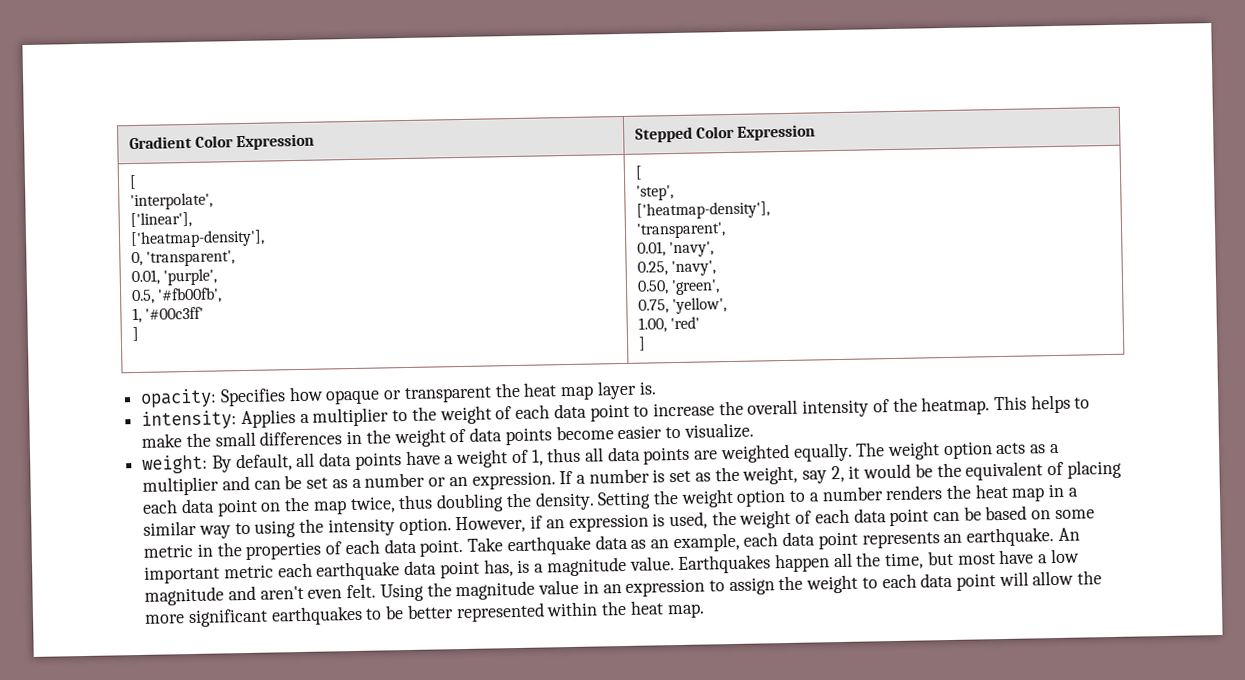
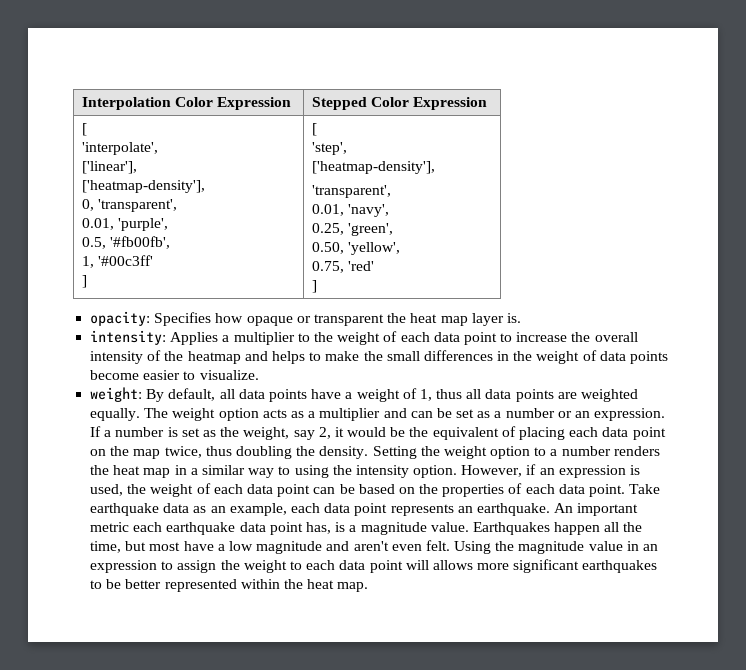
- Gradient Color Expression | Stepped Color Expression
+ Interpolation Color Expression | Stepped Color Expression
  [
  'interpolate',
  ['linear'],
  ['heatmap-density'],
  0, 'transparent',
  0.01, 'purple',
  0.5, '#fb00fb',
  1, '#00c3ff'
  ] | [
  'step',
  ['heatmap-density'],
  'transparent',
  0.01, 'navy',
- 0.25, 'navy',
- 0.50, 'green',
- 0.75, 'yellow',
- 1.00, 'red'
+ 0.25, 'green',
+ 0.50, 'yellow',
+ 0.75, 'red'
- intensity: Applies a multiplier to the weight of each data point to increase the overall intensity of the heatmap. This helps to make the small differences in the weight of data points become easier to visualize.
+ intensity: Applies a multiplier to the weight of each data point to increase the overall intensity of the heatmap and helps to make the small differences in the weight of data points become easier to visualize.
- However, if an expression is used, the weight of each data point can be based on some metric in the properties of each data point.
+ However, if an expression is used, the weight of each data point can be based on the properties of each data point.
- Using the magnitude value in an expression to assign the weight to each data point will allow the more significant earthquakes to be better represented within the heat map.
+ Using the magnitude value in an expression to assign the weight to each data point will allows more significant earthquakes to be better represented within the heat map.

